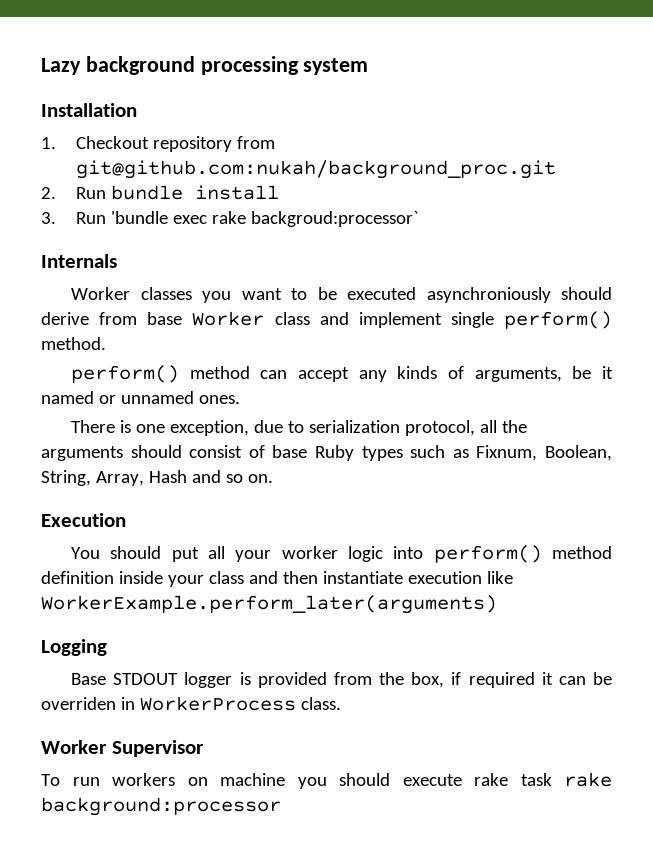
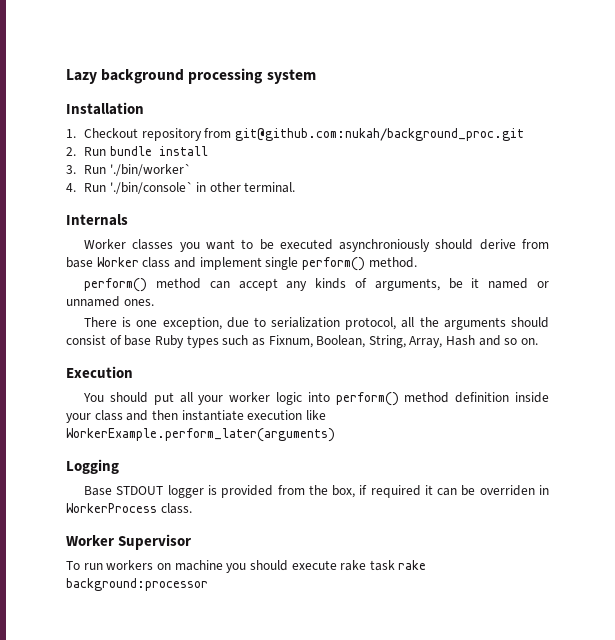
- 3. Run 'bundle exec rake backgroud:processor`
+ 3. Run './bin/worker`
+ 4. Run './bin/console` in other terminal.

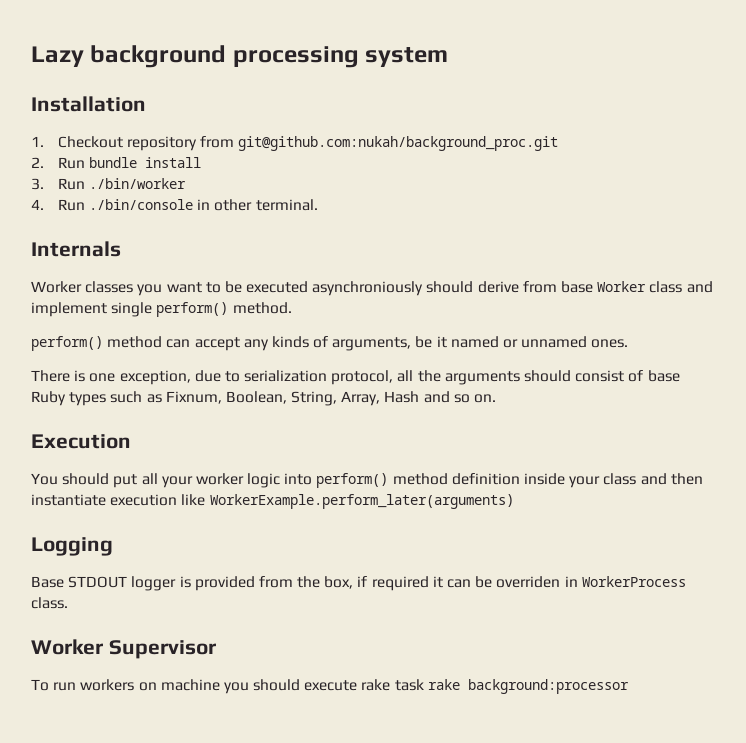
- 3. Run './bin/worker`
+ 3. Run ./bin/worker
- 4. Run './bin/console` in other terminal.
+ 4. Run ./bin/console in other terminal.

